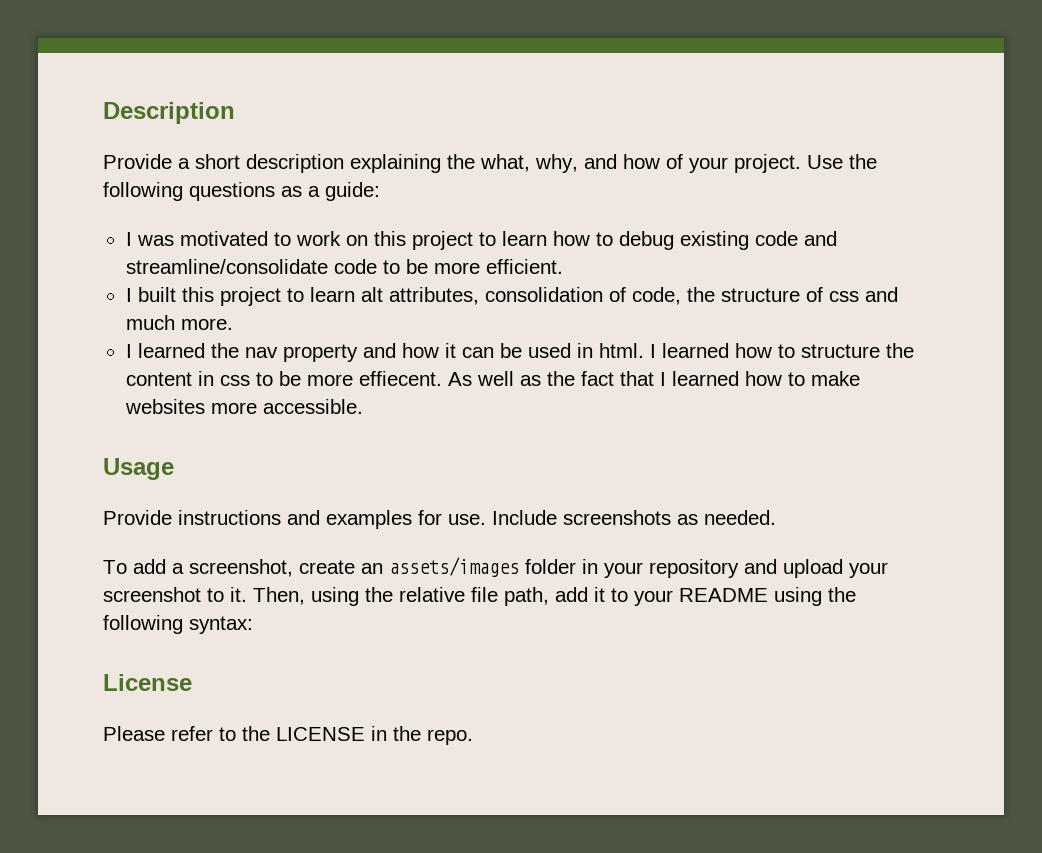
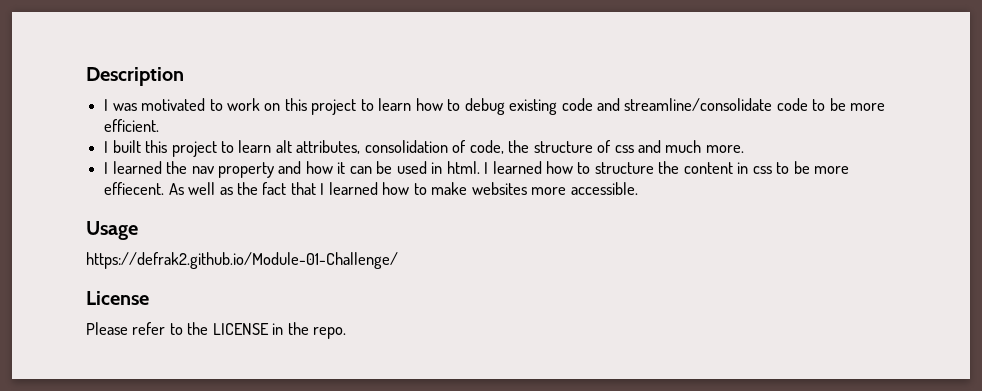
- Provide a short description explaining the what, why, and how of your project. Use the following questions as a guide:
- Provide instructions and examples for use. Include screenshots as needed.
- To add a screenshot, create an assets/images folder in your repository and upload your screenshot to it. Then, using the relative file path, add it to your README using the following syntax:
+ https://defrak2.github.io/Module-01-Challenge/

